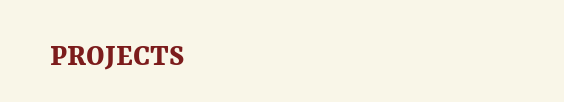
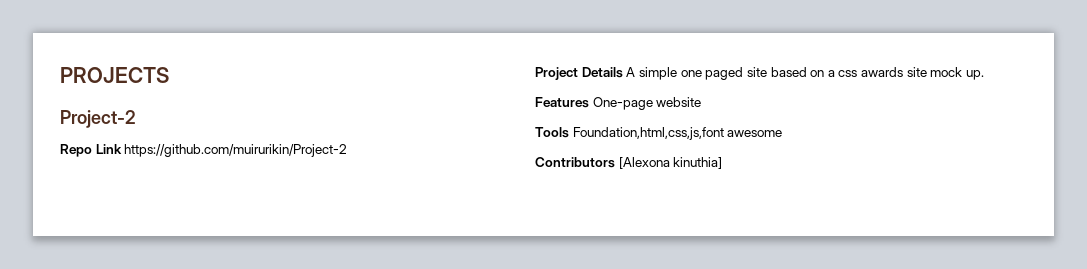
+ Project-2
+ Repo Link https://github.com/muirurikin/Project-2
+ Project Details A simple one paged site based on a css awards site mock up.
+ Features One-page website
+ Tools Foundation,html,css,js,font awesome
+ Contributors [Alexona kinuthia]

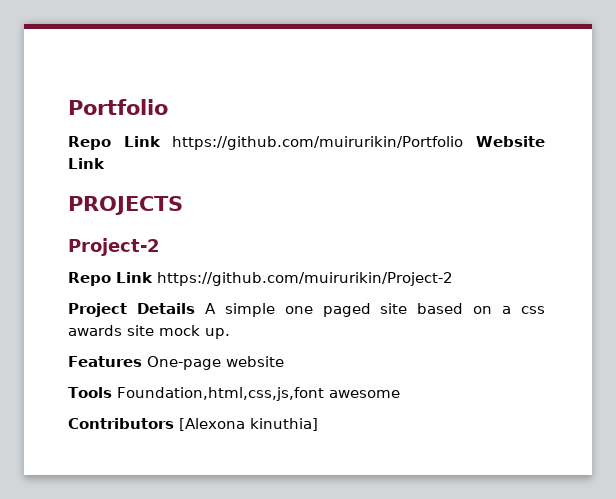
+ Portfolio
+ Repo Link https://github.com/muirurikin/Portfolio Website Link

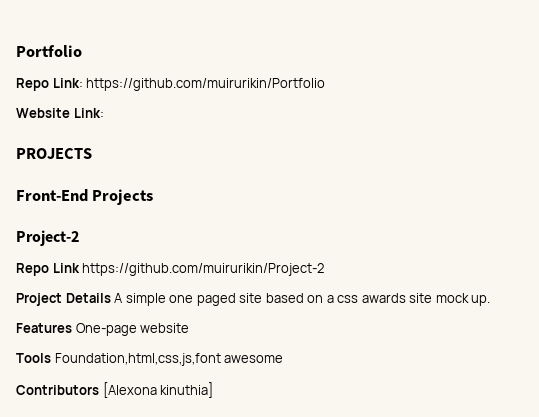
- Repo Link https://github.com/muirurikin/Portfolio Website Link
+ Repo Link: https://github.com/muirurikin/Portfolio
+ Website Link:
+ Front-End Projects

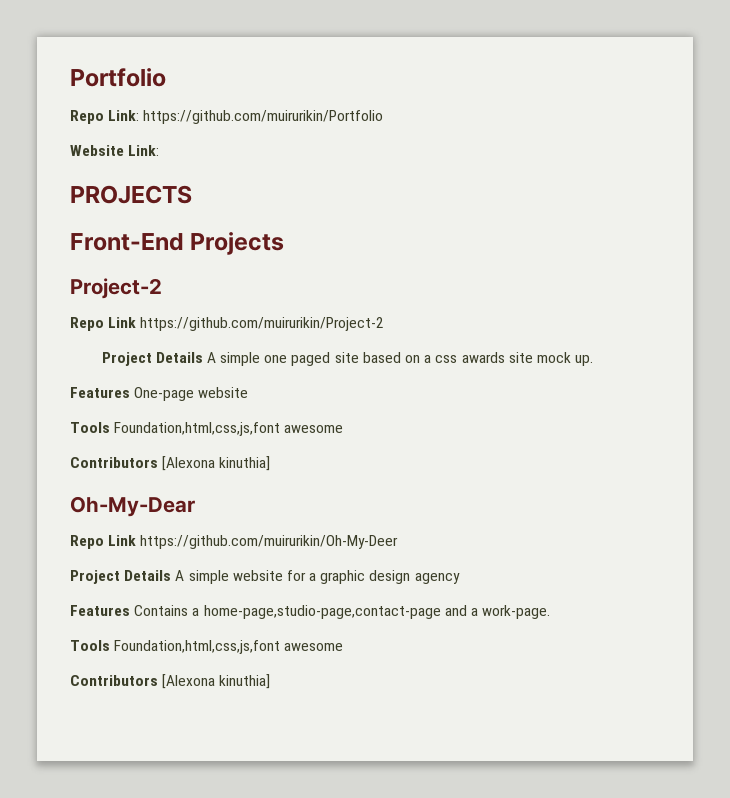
+ Oh-My-Dear
+ Repo Link https://github.com/muirurikin/Oh-My-Deer
+ Project Details A simple website for a graphic design agency
+ Features Contains a home-page,studio-page,contact-page and a work-page.
+ Tools Foundation,html,css,js,font awesome
+ Contributors [Alexona kinuthia]

